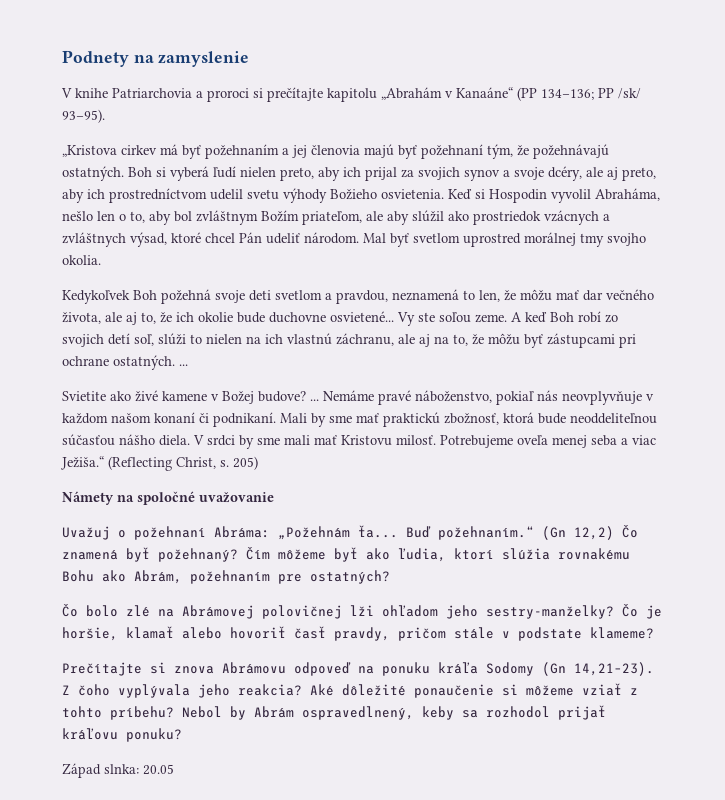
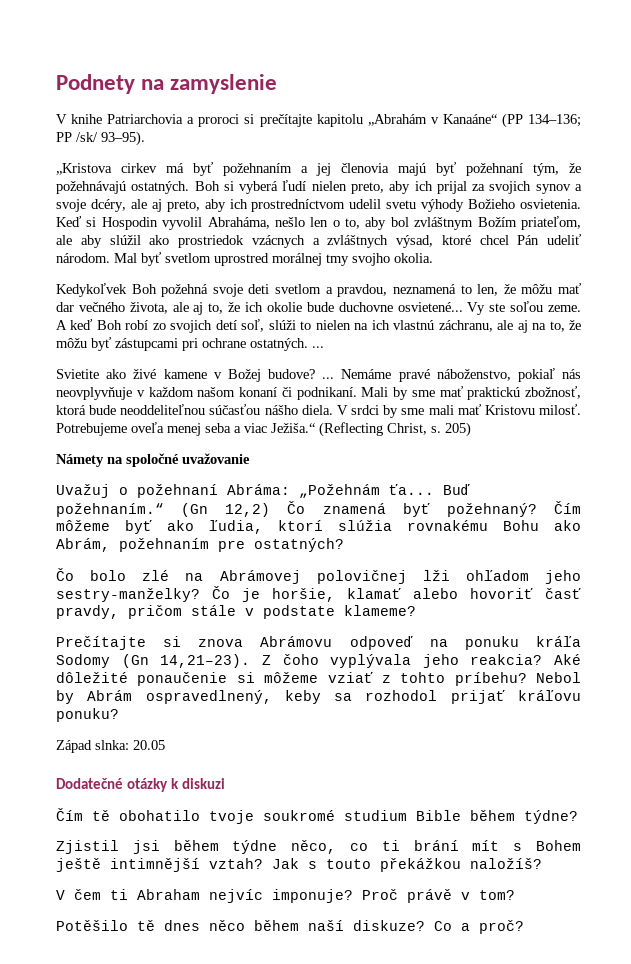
+ Dodatečné otázky k diskuzi
+ Čím tě obohatilo tvoje soukromé studium Bible během týdne?
+ Zjistil jsi během týdne něco, co ti brání mít s Bohem ještě intimnější vztah? Jak s touto překážkou naložíš?
+ V čem ti Abraham nejvíc imponuje? Proč právě v tom?
+ Potěšilo tě dnes něco během naší diskuze? Co a proč?

